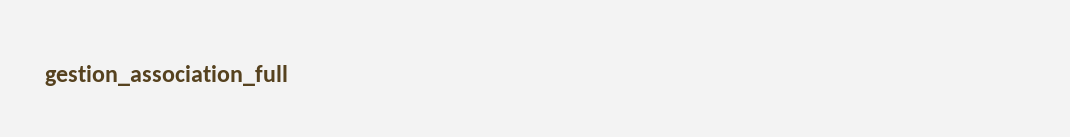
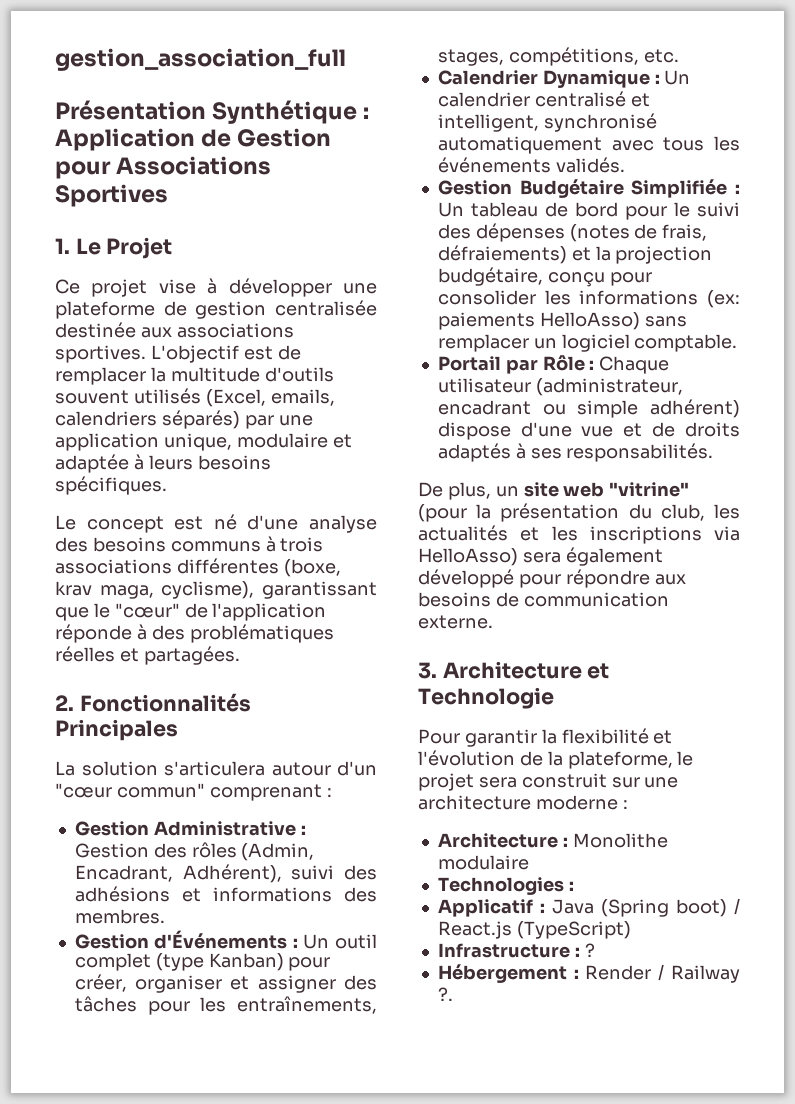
+ Présentation Synthétique : Application de Gestion pour Associations Sportives
+ 1. Le Projet
+ Ce projet vise à développer une plateforme de gestion centralisée destinée aux associations sportives. L'objectif est de remplacer la multitude d'outils souvent utilisés (Excel, emails, calendriers séparés) par une application unique, modulaire et adaptée à leurs besoins spécifiques.
+ Le concept est né d'une analyse des besoins communs à trois associations différentes (boxe, krav maga, cyclisme), garantissant que le "cœur" de l'application réponde à des problématiques réelles et partagées.
+ 2. Fonctionnalités Principales
+ La solution s'articulera autour d'un "cœur commun" comprenant :
+ Gestion Administrative : Gestion des rôles (Admin, Encadrant, Adhérent), suivi des adhésions et informations des membres.
+ Gestion d'Événements : Un outil complet (type Kanban) pour créer, organiser et assigner des tâches pour les entraînements, stages, compétitions, etc.
+ Calendrier Dynamique : Un calendrier centralisé et intelligent, synchronisé automatiquement avec tous les événements validés.
+ Gestion Budgétaire Simplifiée : Un tableau de bord pour le suivi des dépenses (notes de frais, défraiements) et la projection budgétaire, conçu pour consolider les informations (ex: paiements HelloAsso) sans remplacer un logiciel comptable.
+ Portail par Rôle : Chaque utilisateur (administrateur, encadrant ou simple adhérent) dispose d'une vue et de droits adaptés à ses responsabilités.
+ De plus, un site web "vitrine" (pour la présentation du club, les actualités et les inscriptions via HelloAsso) sera également développé pour répondre aux besoins de communication externe.
+ 3. Architecture et Technologie
+ Pour garantir la flexibilité et l'évolution de la plateforme, le projet sera construit sur une architecture moderne :
+ Architecture : Monolithe modulaire
+ Technologies :
+ Applicatif : Java (Spring boot) / React.js (TypeScript)
+ Infrastructure : ?
+ Hébergement : Render / Railway ?.

